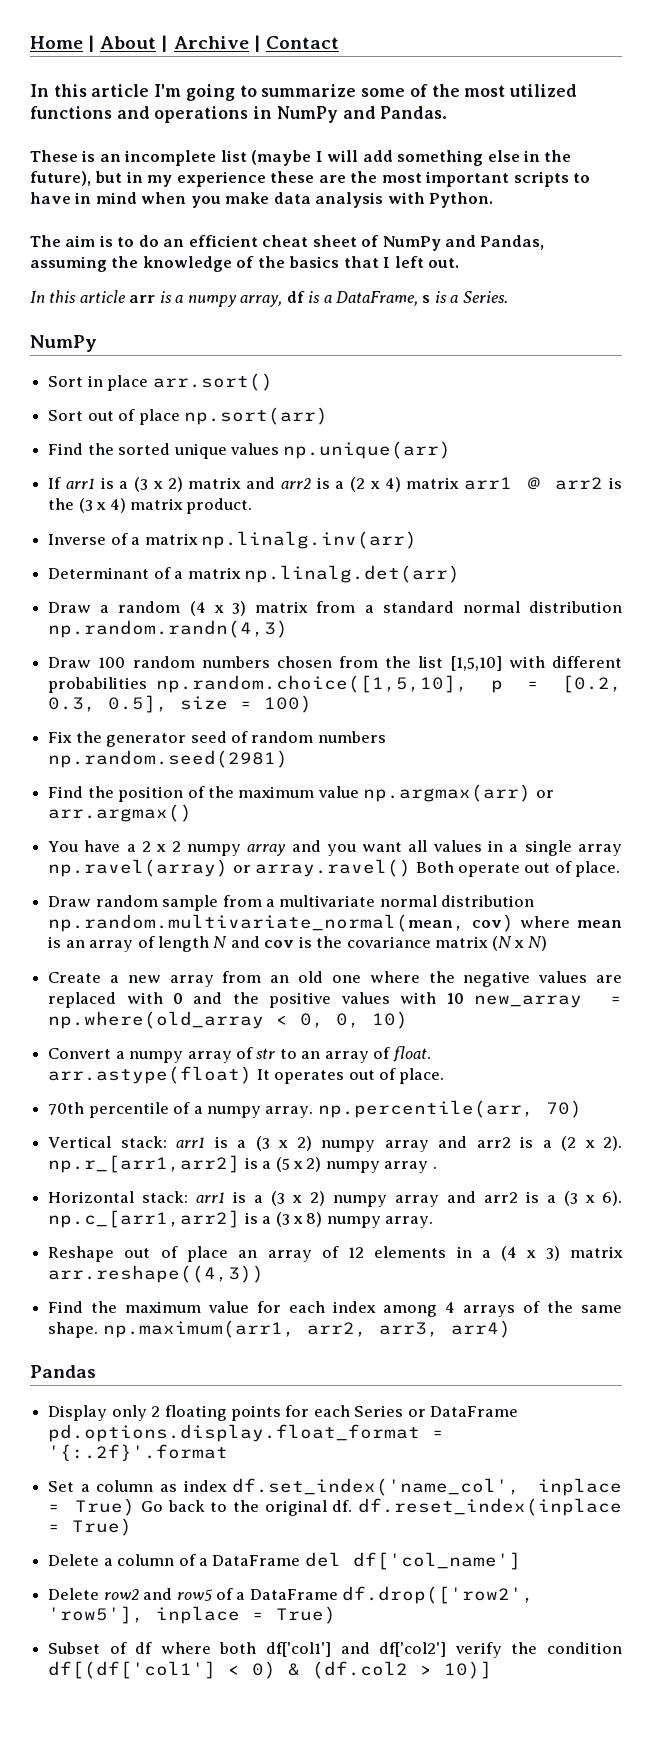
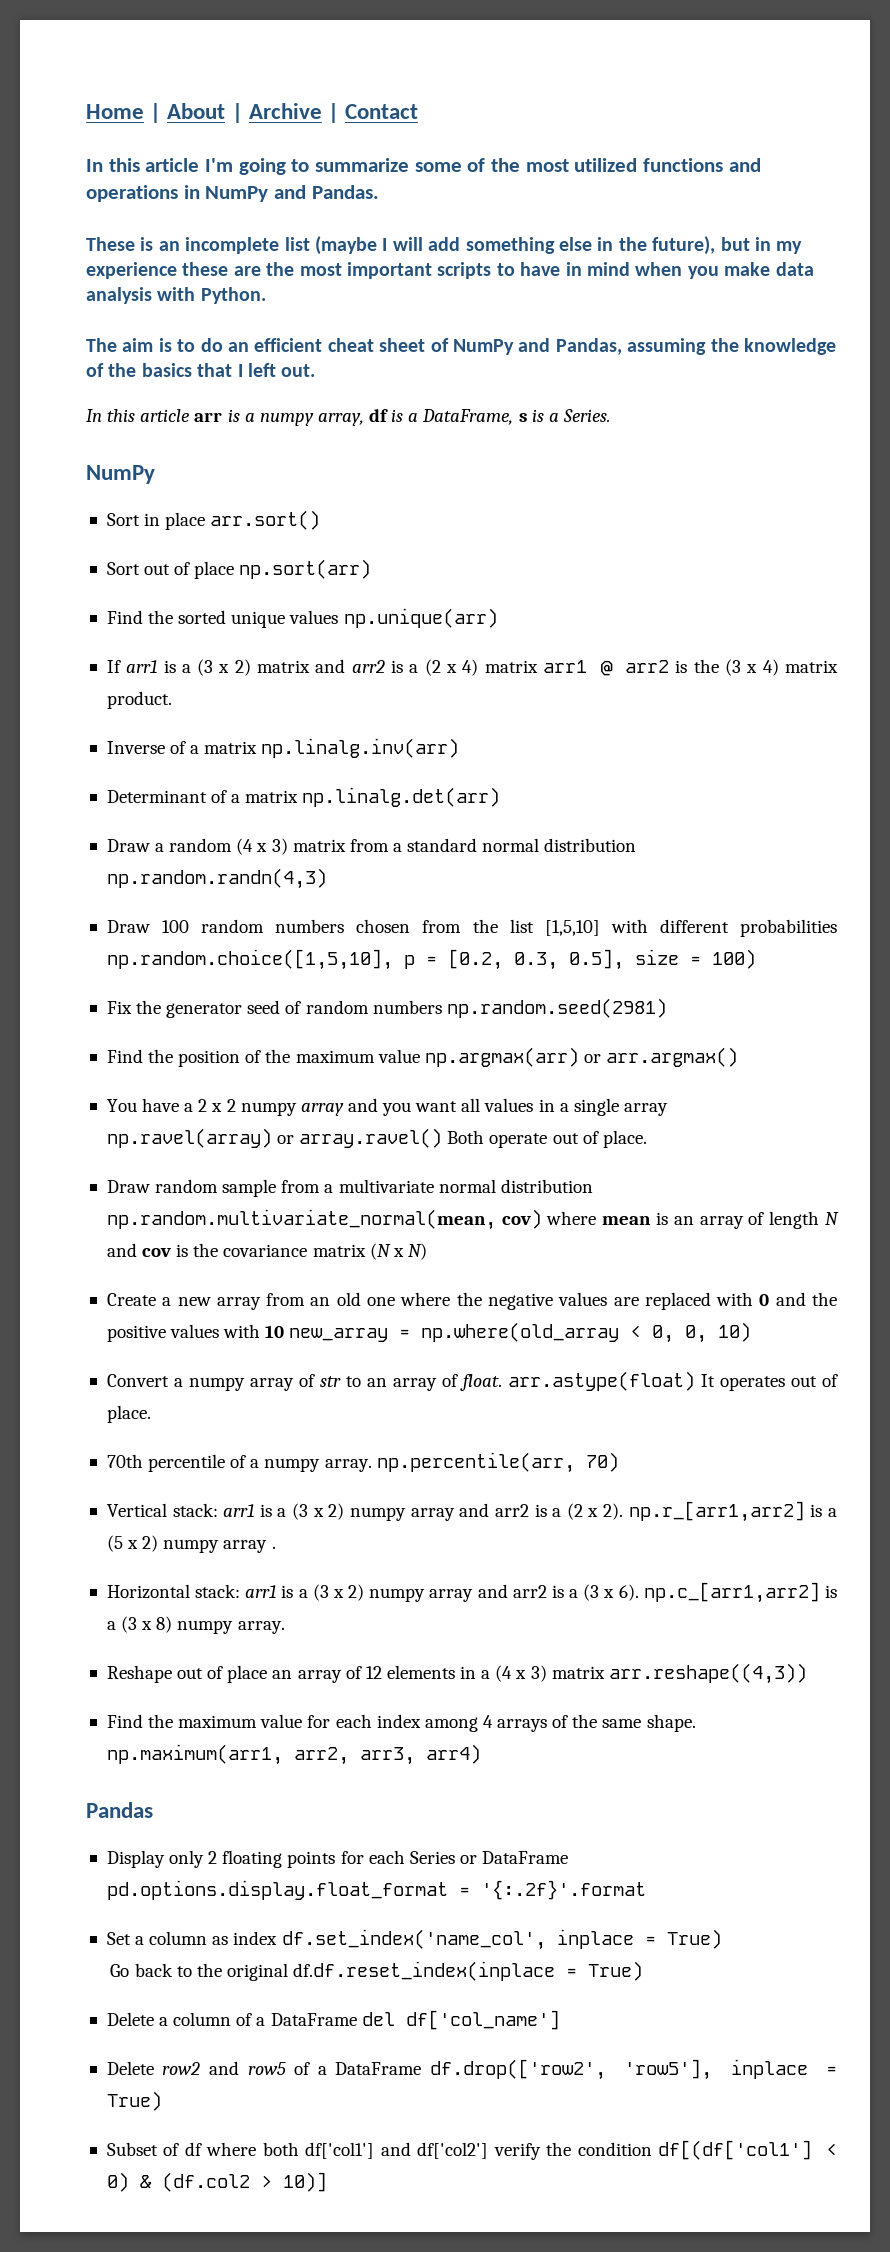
- Set a column as index df.set_index('name_col', inplace = True) Go back to the original df. df.reset_index(inplace = True)
+ Set a column as index df.set_index('name_col', inplace = True)
+ Go back to the original df.df.reset_index(inplace = True)

